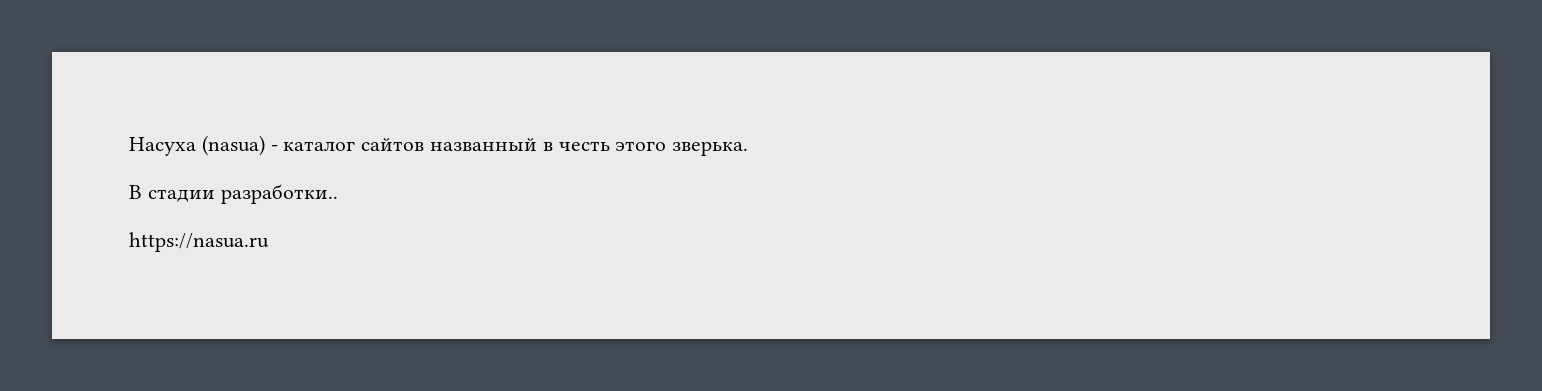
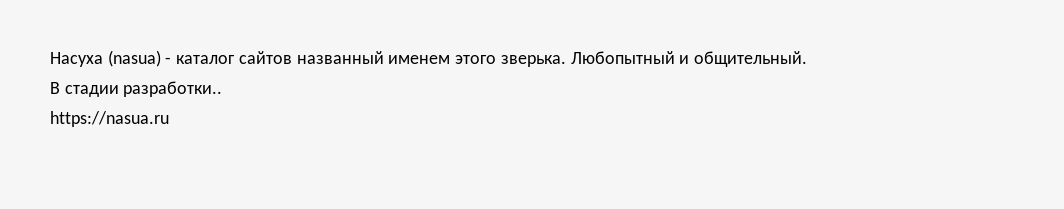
- Насуха (nasua) - каталог сайтов названный в честь этого зверька.
+ Насуха (nasua) - каталог сайтов названный именем этого зверька. Любопытный и общительный.

